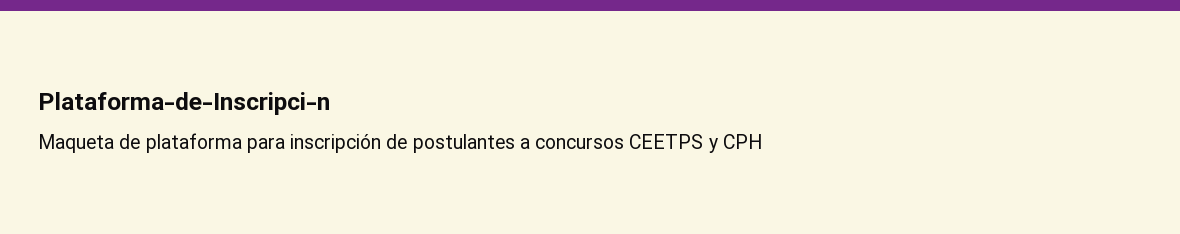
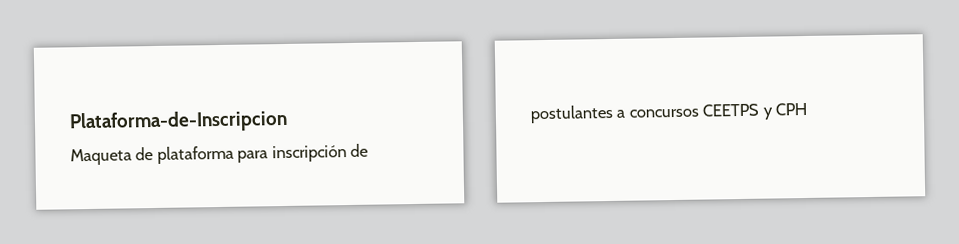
- Plataforma-de-Inscripci-n
+ Plataforma-de-Inscripcion

